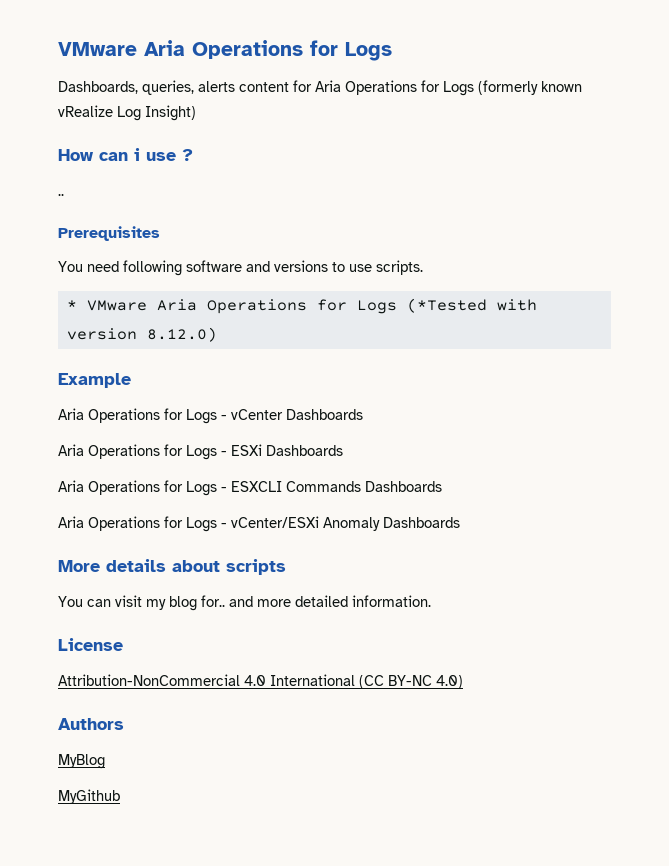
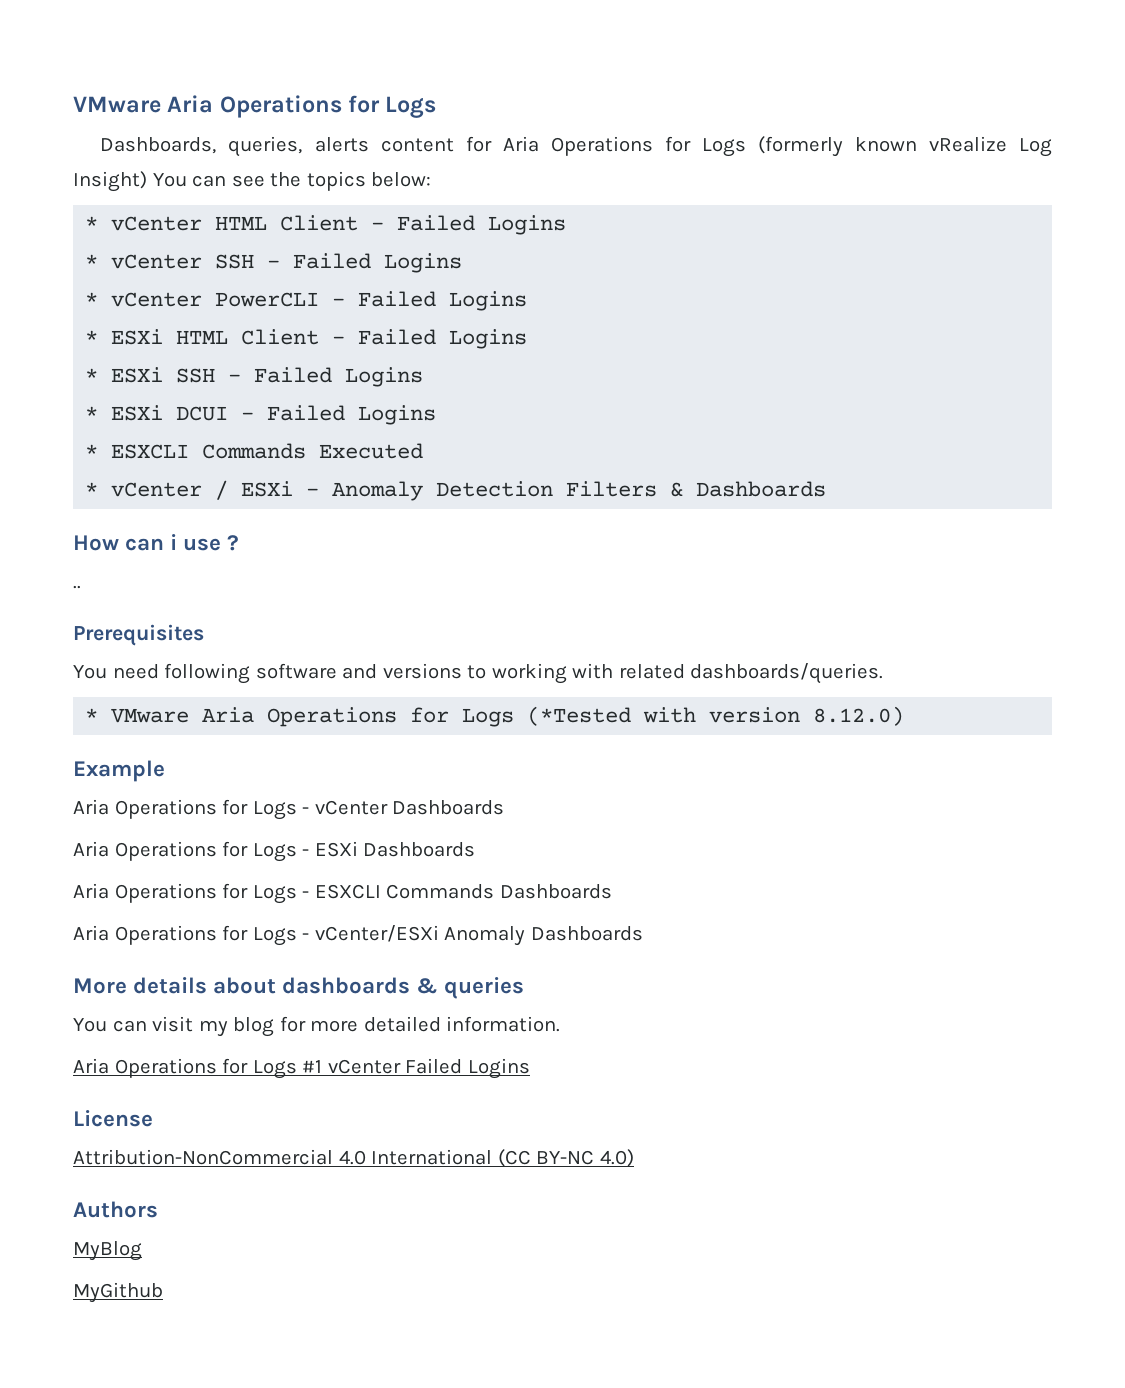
- Dashboards, queries, alerts content for Aria Operations for Logs (formerly known vRealize Log Insight)
+ Dashboards, queries, alerts content for Aria Operations for Logs (formerly known vRealize Log Insight) You can see the topics below:
+ * vCenter HTML Client - Failed Logins
+ * vCenter SSH - Failed Logins
+ * vCenter PowerCLI - Failed Logins
+ * ESXi HTML Client - Failed Logins
+ * ESXi SSH - Failed Logins
+ * ESXi DCUI - Failed Logins
+ * ESXCLI Commands Executed
+ * vCenter / ESXi - Anomaly Detection Filters & Dashboards
- You need following software and versions to use scripts.
+ You need following software and versions to working with related dashboards/queries.
- More details about scripts
+ More details about dashboards & queries
- You can visit my blog for.. and more detailed information.
+ You can visit my blog for more detailed information.
+ Aria Operations for Logs #1 vCenter Failed Logins

